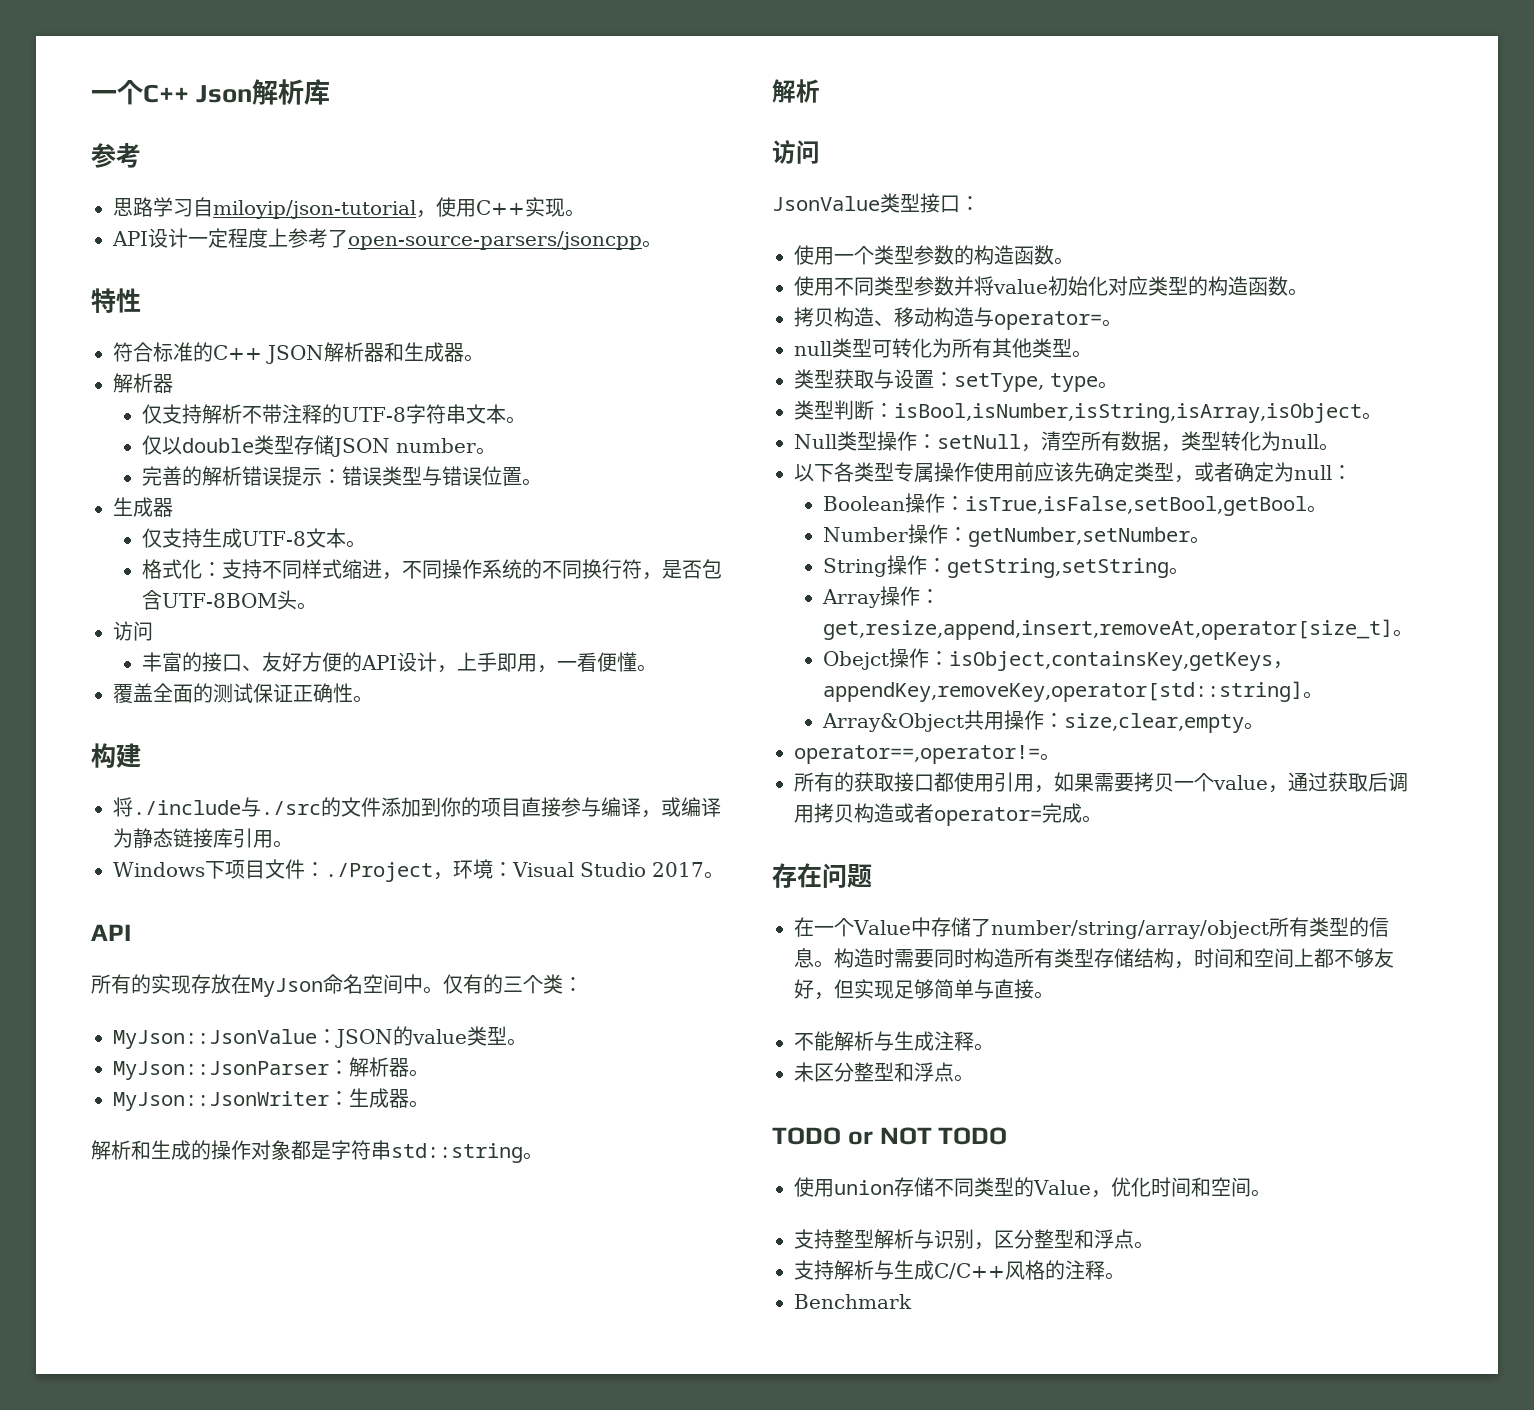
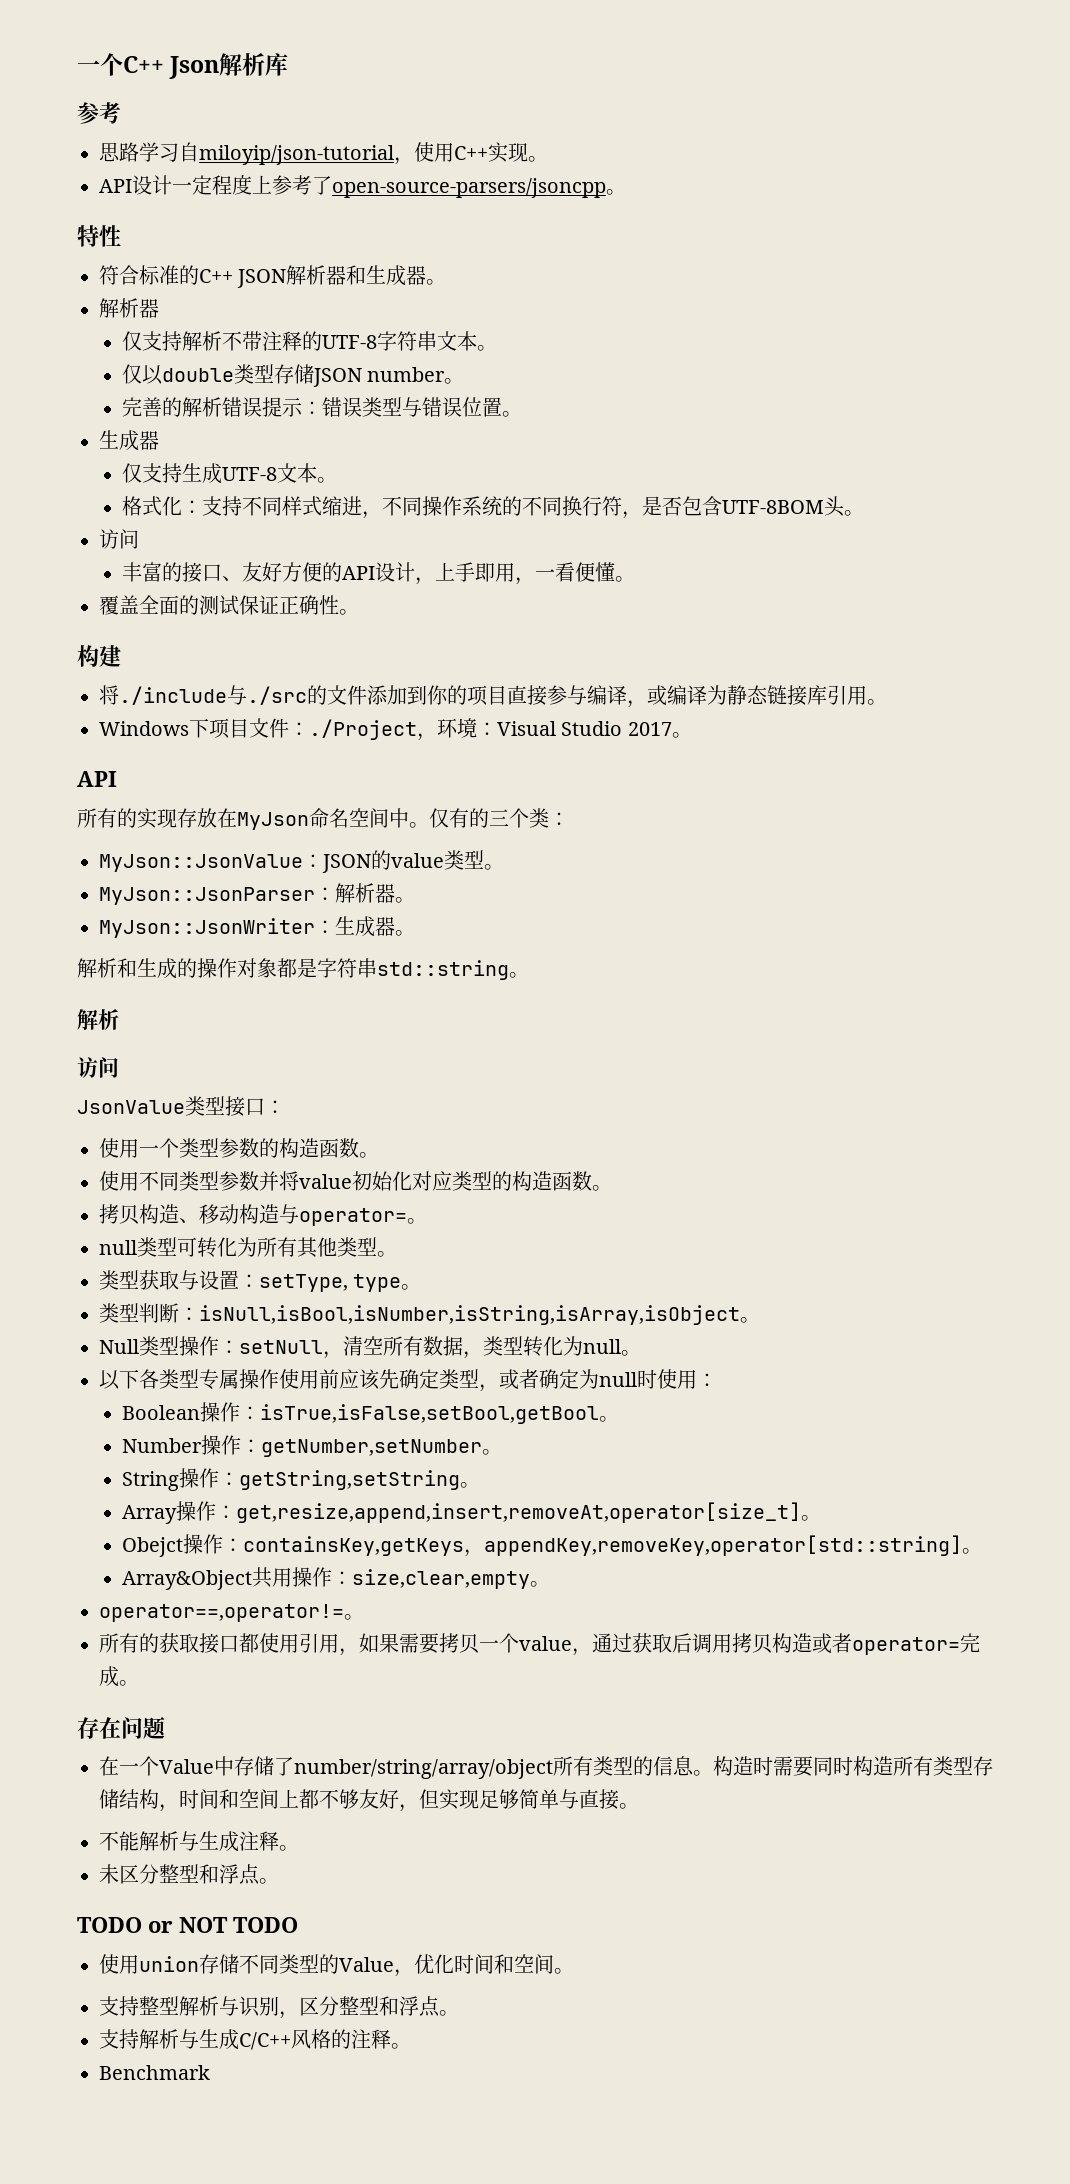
- 类型判断：isBool,isNumber,isString,isArray,isObject。
+ 类型判断：isNull,isBool,isNumber,isString,isArray,isObject。
- 以下各类型专属操作使用前应该先确定类型，或者确定为null：
+ 以下各类型专属操作使用前应该先确定类型，或者确定为null时使用：
- Obejct操作：isObject,containsKey,getKeys，appendKey,removeKey,operator[std::string]。
+ Obejct操作：containsKey,getKeys，appendKey,removeKey,operator[std::string]。

